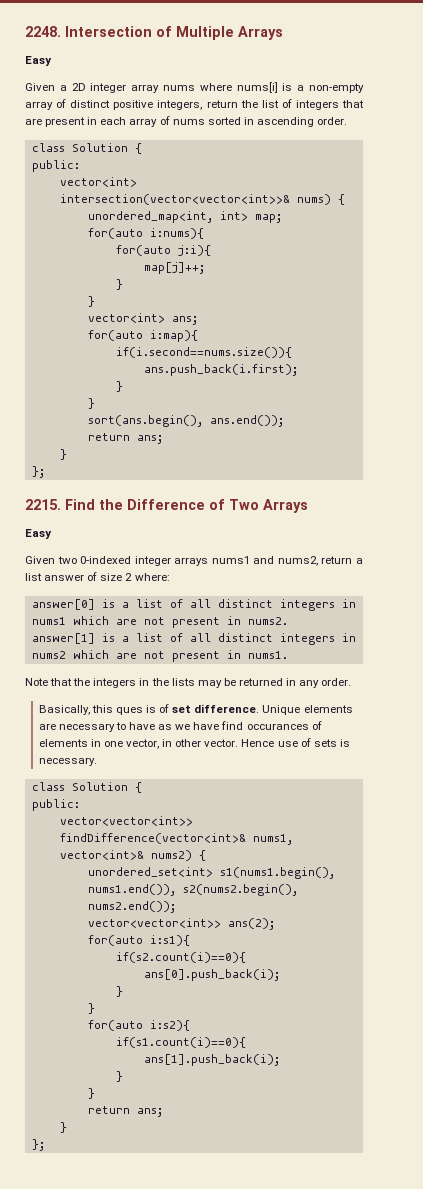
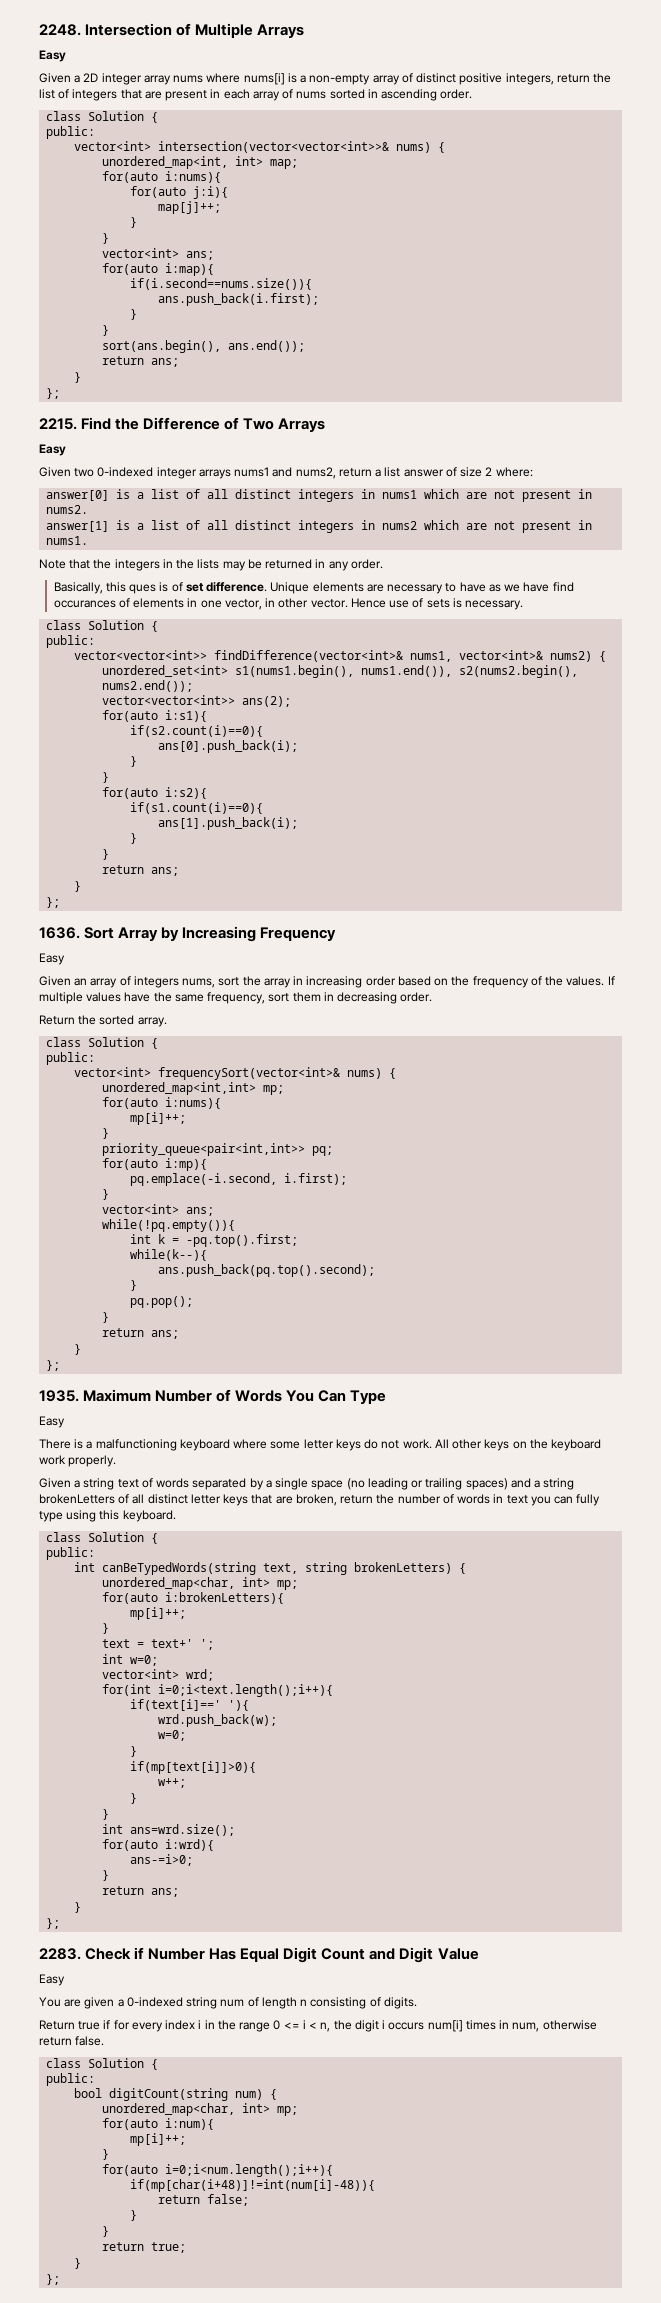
+ 1636. Sort Array by Increasing Frequency
+ Easy
+ Given an array of integers nums, sort the array in increasing order based on the frequency of the values. If multiple values have the same frequency, sort them in decreasing order.
+ Return the sorted array.
+ class Solution {
+ public:
+ vector<int> frequencySort(vector<int>& nums) {
+ unordered_map<int,int> mp;
+ for(auto i:nums){
+ mp[i]++;
+ }
+ priority_queue<pair<int,int>> pq;
+ for(auto i:mp){
+ pq.emplace(-i.second, i.first);
+ }
+ vector<int> ans;
+ while(!pq.empty()){
+ int k = -pq.top().first;
+ while(k--){
+ ans.push_back(pq.top().second);
+ }
+ pq.pop();
+ }
+ return ans;
+ }
+ };
+ 1935. Maximum Number of Words You Can Type
+ Easy
+ There is a malfunctioning keyboard where some letter keys do not work. All other keys on the keyboard work properly.
+ Given a string text of words separated by a single space (no leading or trailing spaces) and a string brokenLetters of all distinct letter keys that are broken, return the number of words in text you can fully type using this keyboard.
+ class Solution {
+ public:
+ int canBeTypedWords(string text, string brokenLetters) {
+ unordered_map<char, int> mp;
+ for(auto i:brokenLetters){
+ mp[i]++;
+ }
+ text = text+' ';
+ int w=0;
+ vector<int> wrd;
+ for(int i=0;i<text.length();i++){
+ if(text[i]==' '){
+ wrd.push_back(w);
+ w=0;
+ }
+ if(mp[text[i]]>0){
+ w++;
+ }
+ }
+ int ans=wrd.size();
+ for(auto i:wrd){
+ ans-=i>0;
+ }
+ return ans;
+ }
+ };
+ 2283. Check if Number Has Equal Digit Count and Digit Value
+ Easy
+ You are given a 0-indexed string num of length n consisting of digits.
+ Return true if for every index i in the range 0 <= i < n, the digit i occurs num[i] times in num, otherwise return false.
+ class Solution {
+ public:
+ bool digitCount(string num) {
+ unordered_map<char, int> mp;
+ for(auto i:num){
+ mp[i]++;
+ }
+ for(auto i=0;i<num.length();i++){
+ if(mp[char(i+48)]!=int(num[i]-48)){
+ return false;
+ }
+ }
+ return true;
+ }
+ };

